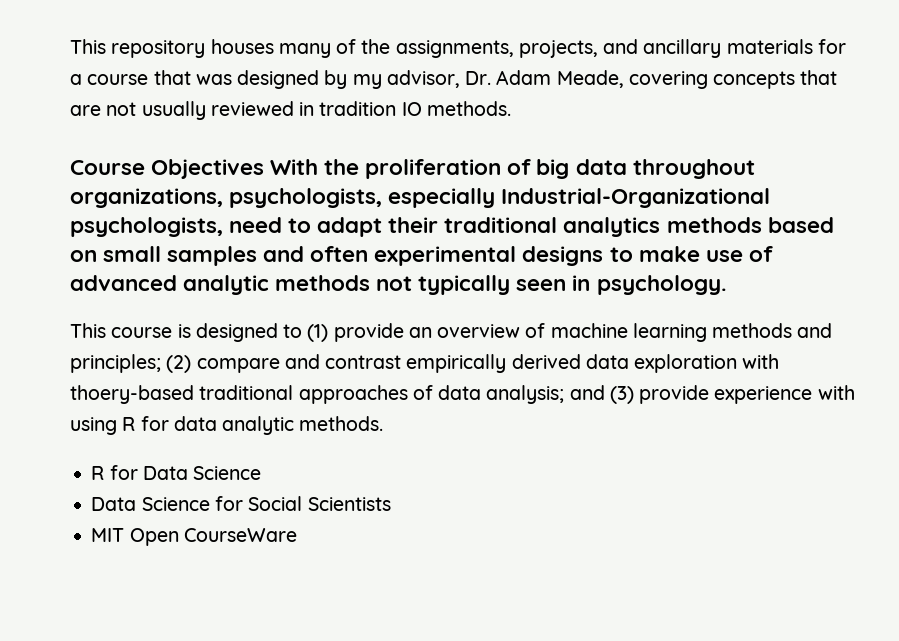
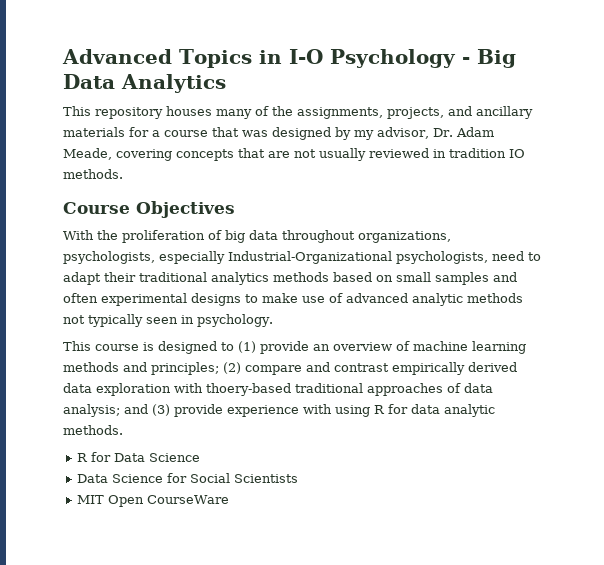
+ Advanced Topics in I-O Psychology - Big Data Analytics
- Course Objectives With the proliferation of big data throughout organizations, psychologists, especially Industrial-Organizational psychologists, need to adapt their traditional analytics methods based on small samples and often experimental designs to make use of advanced analytic methods not typically seen in psychology.
+ Course Objectives
+ With the proliferation of big data throughout organizations, psychologists, especially Industrial-Organizational psychologists, need to adapt their traditional analytics methods based on small samples and often experimental designs to make use of advanced analytic methods not typically seen in psychology.

